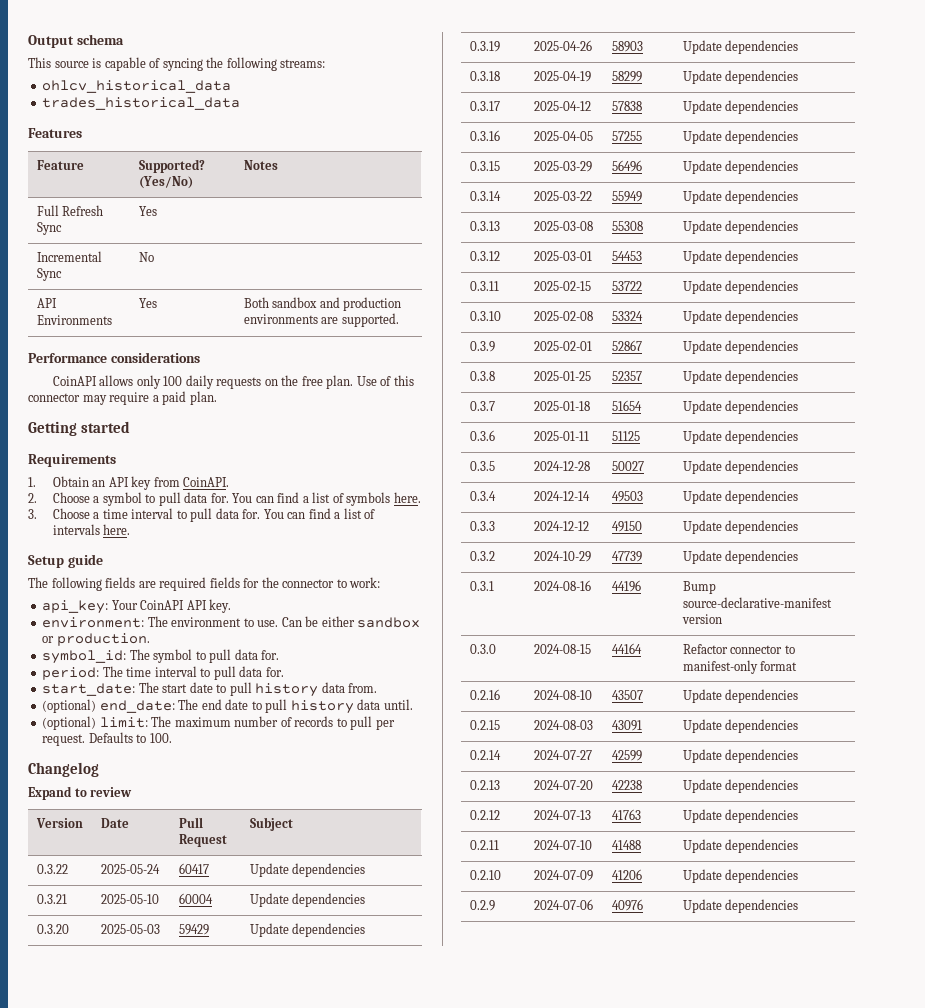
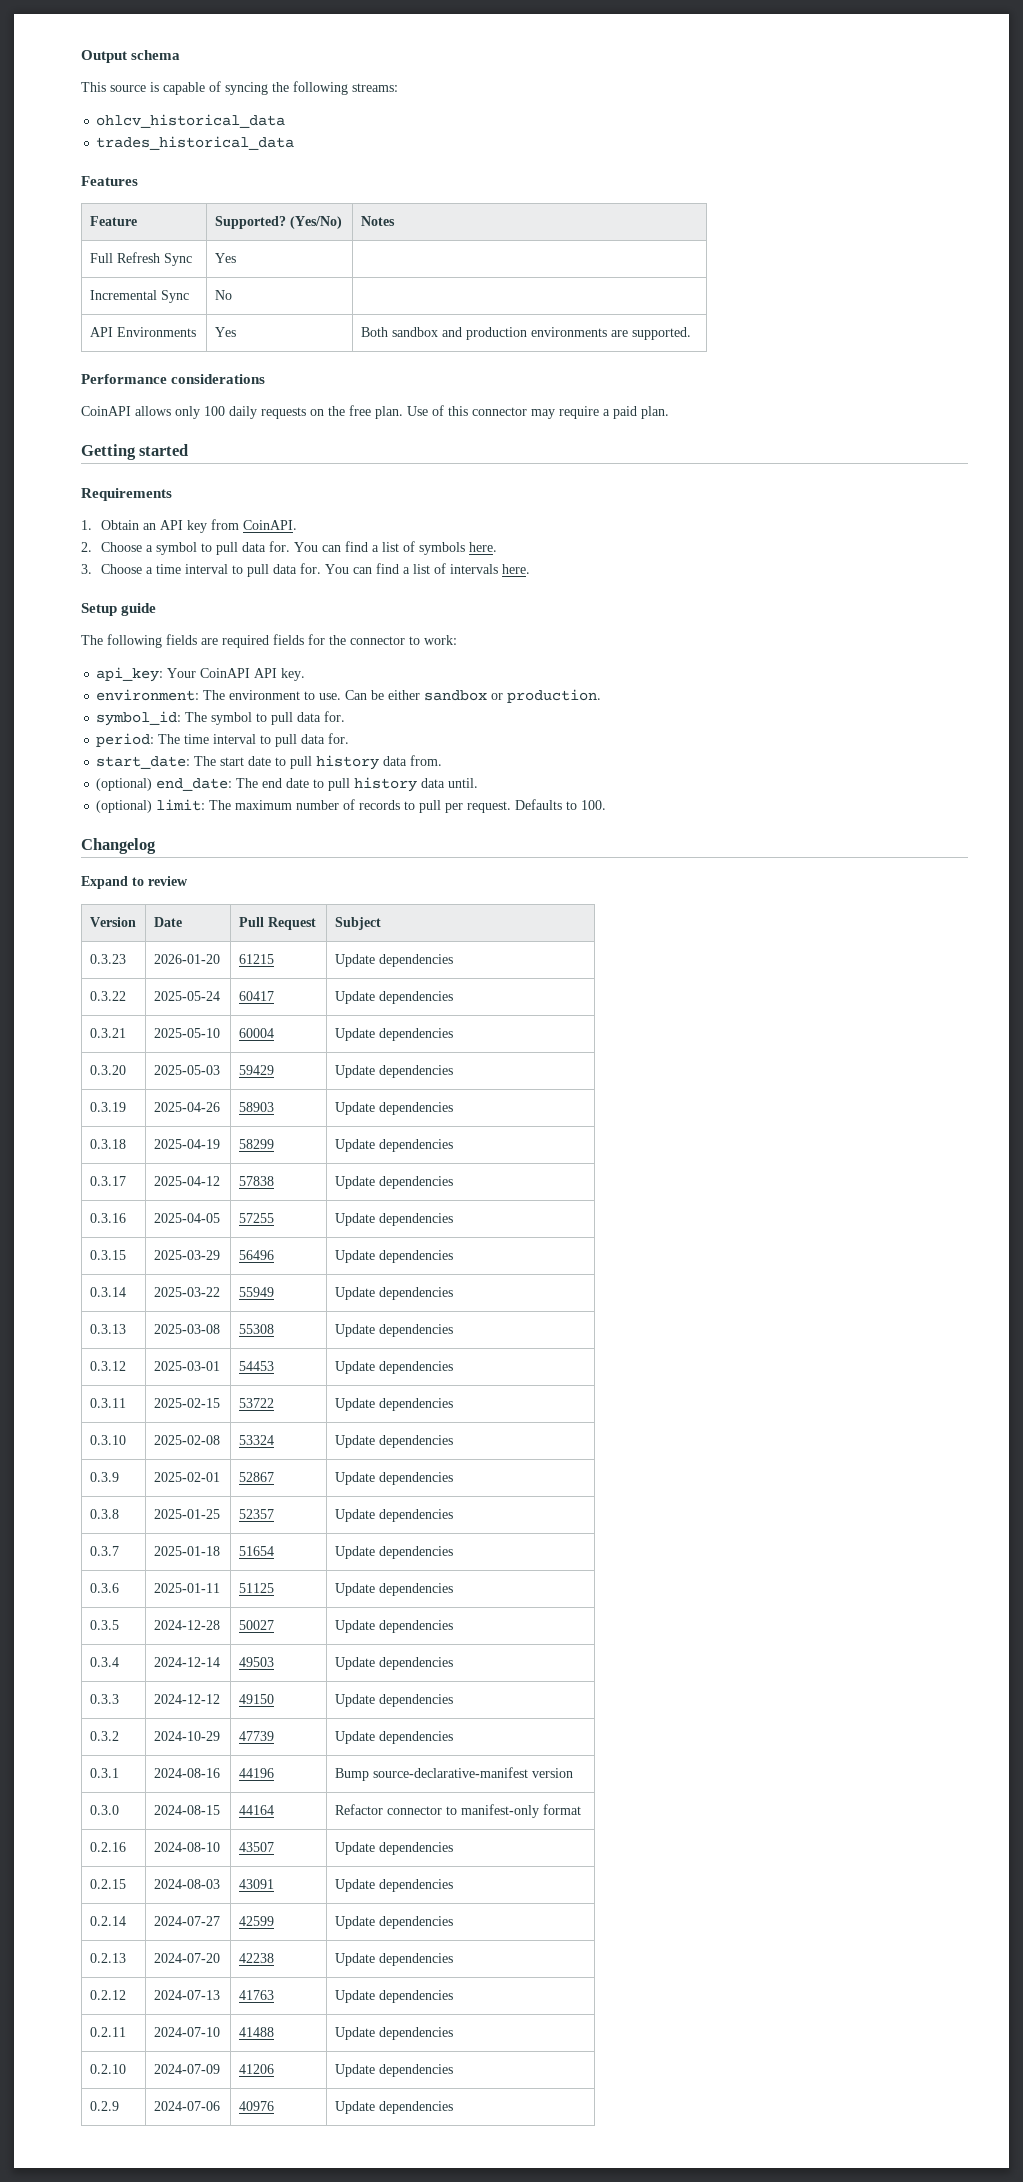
+ 0.3.23 | 2026-01-20 | 61215 | Update dependencies

